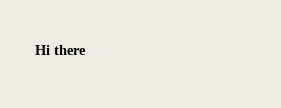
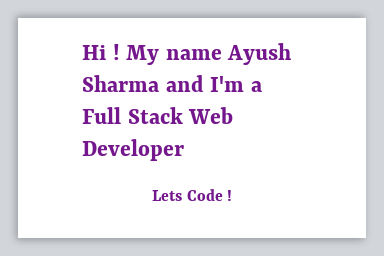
- Hi there
+ Hi ! My name Ayush Sharma and I'm a Full Stack Web Developer
+ Lets Code !

